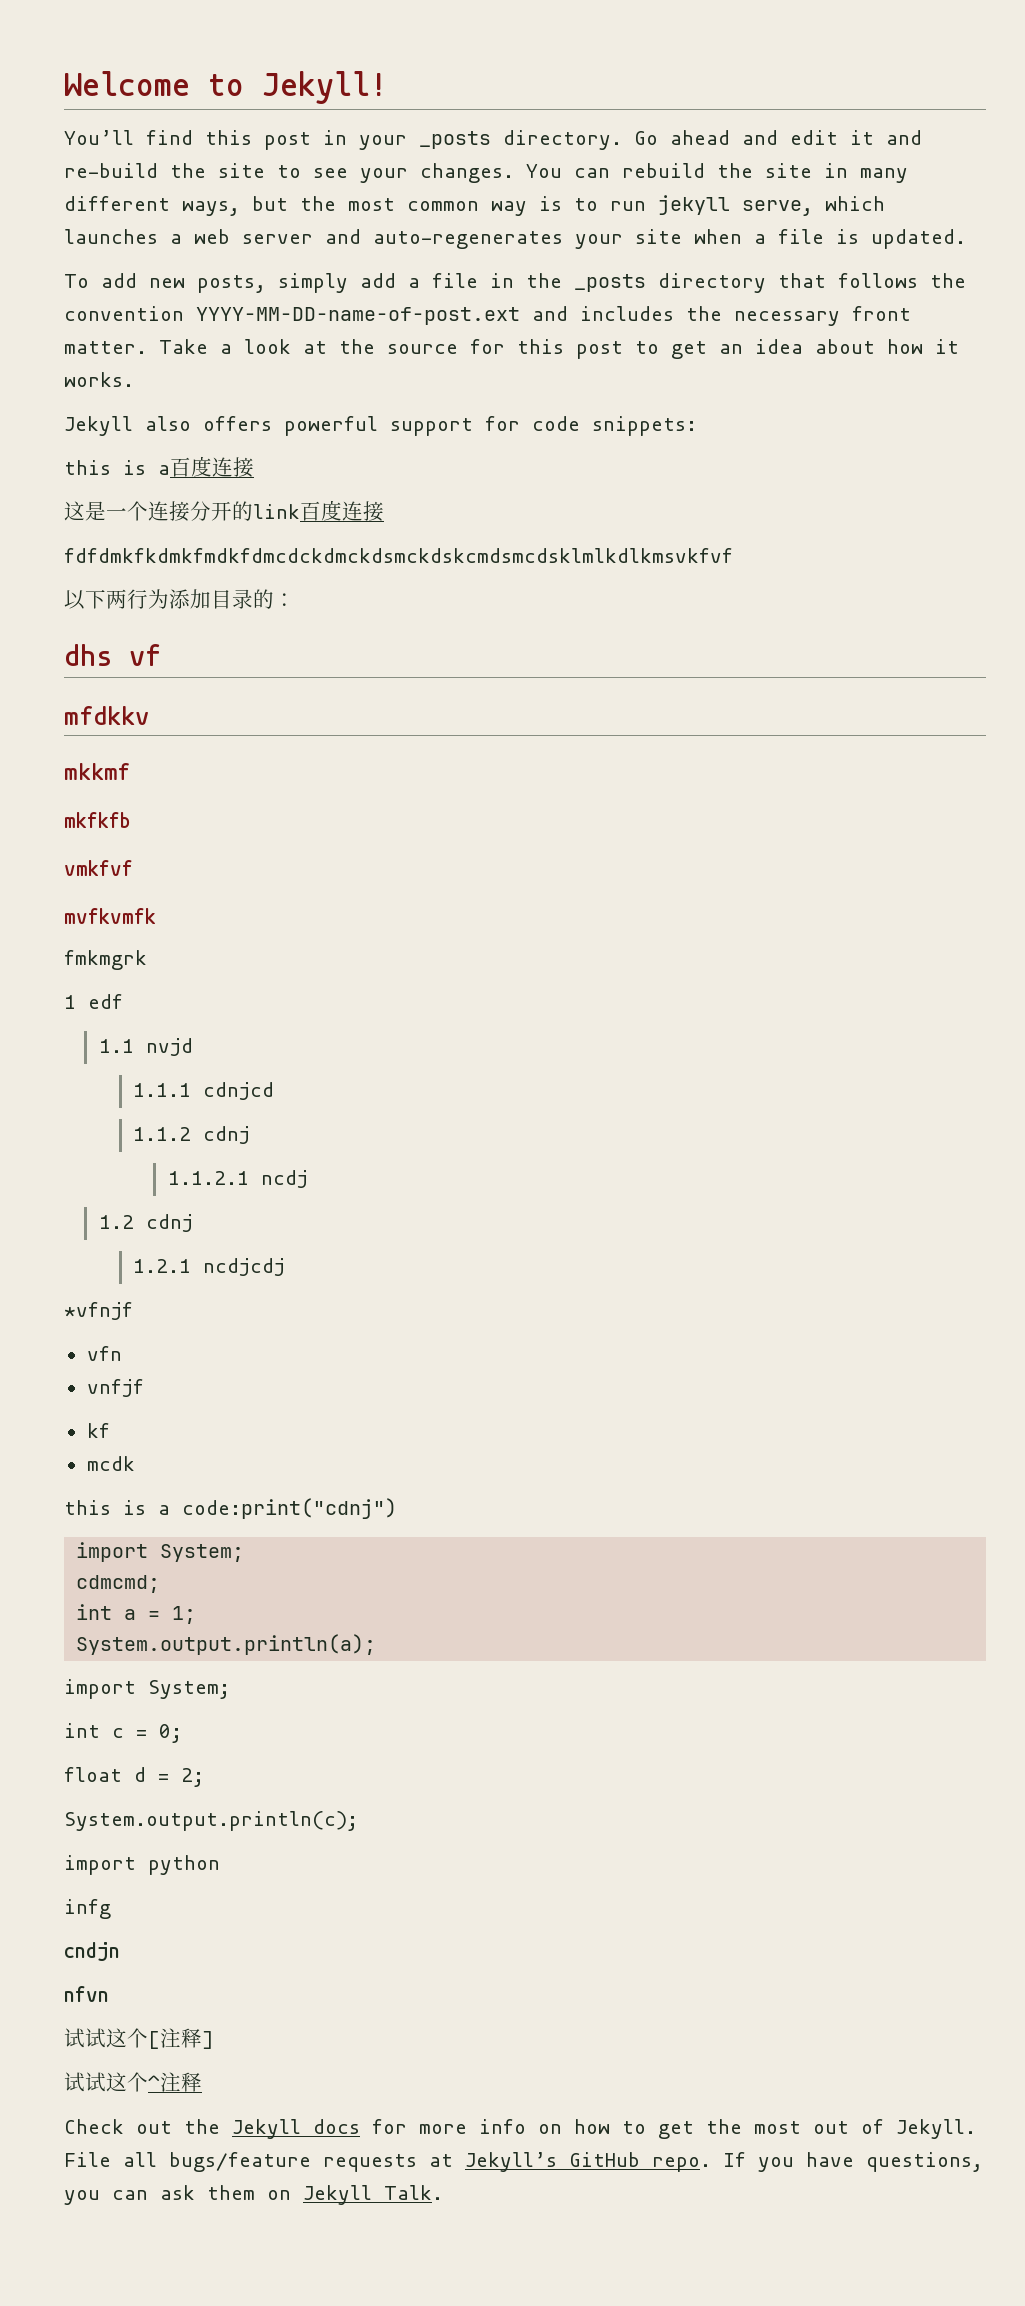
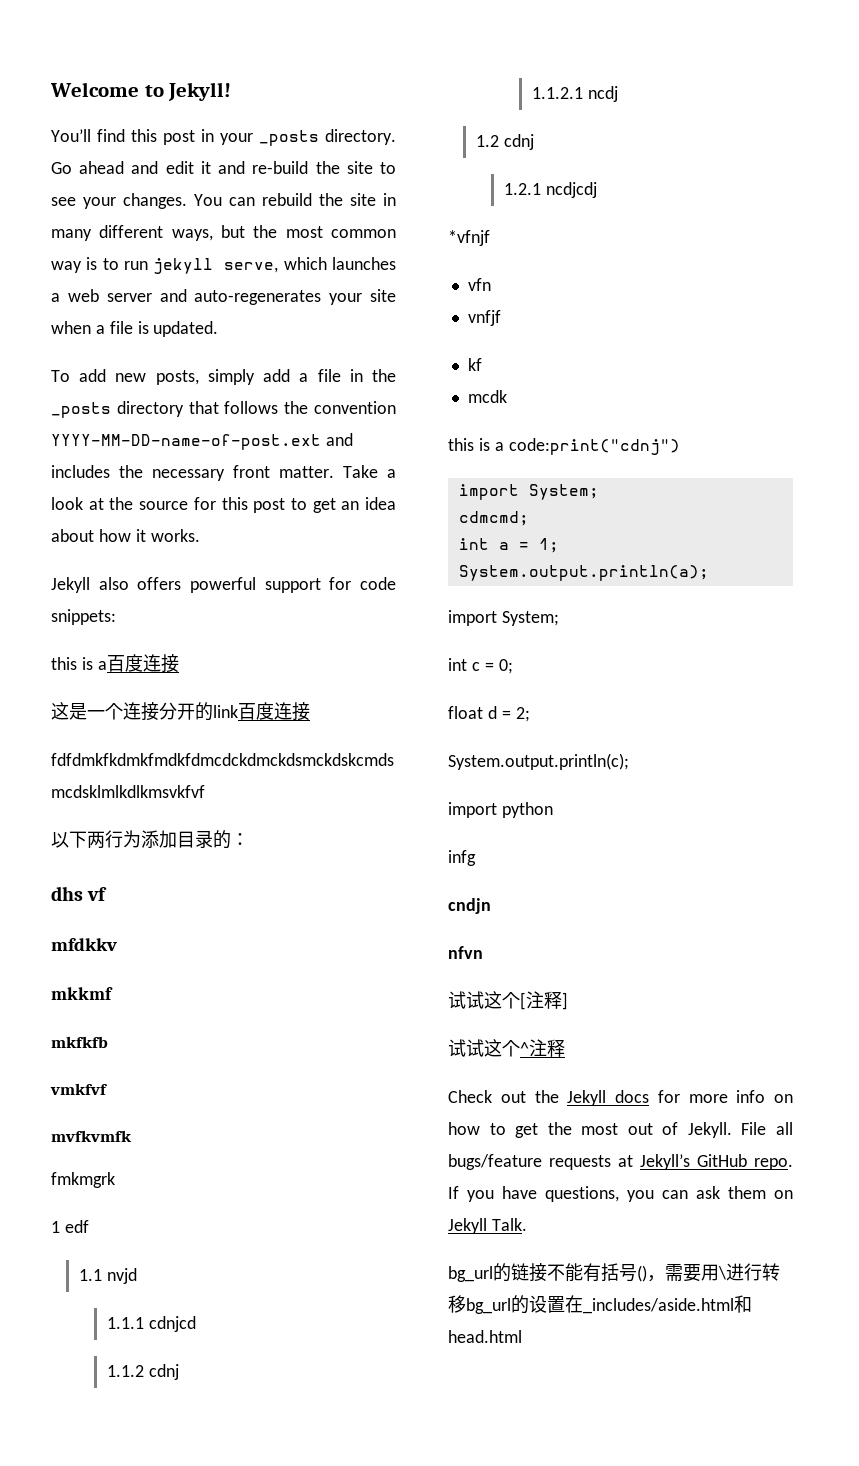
+ bg_url的链接不能有括号()，需要用\进行转移bg_url的设置在_includes/aside.html和head.html

